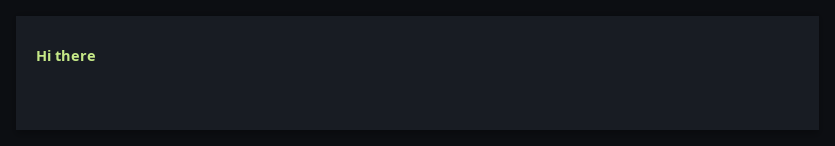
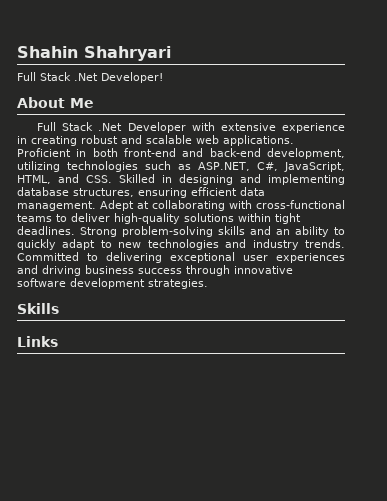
- Hi there
+ Shahin Shahryari
+ Full Stack .Net Developer!
+ About Me
+ Full Stack .Net Developer with extensive experience in creating robust and scalable web applications. Proficient in both front-end and back-end development, utilizing technologies such as ASP.NET, C#, JavaScript, HTML, and CSS. Skilled in designing and implementing database structures, ensuring efficient data management. Adept at collaborating with cross-functional teams to deliver high-quality solutions within tight deadlines. Strong problem-solving skills and an ability to quickly adapt to new technologies and industry trends. Committed to delivering exceptional user experiences and driving business success through innovative software development strategies.
+ Skills
+ Links

